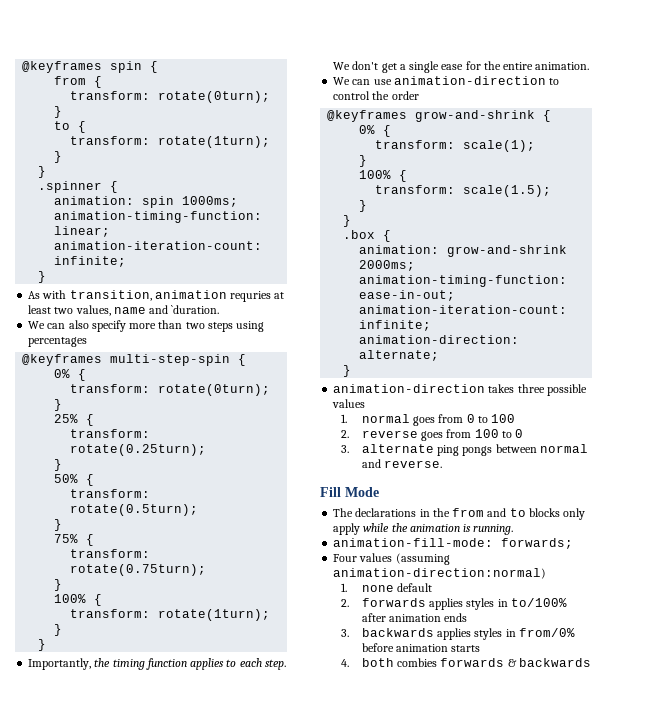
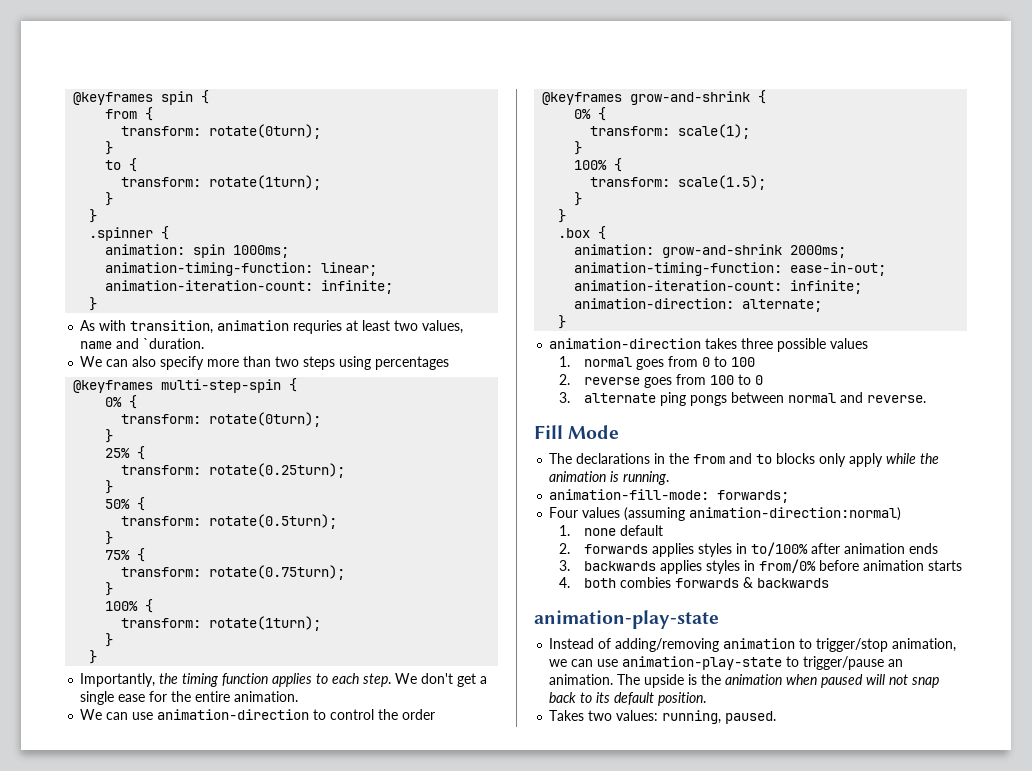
  4. both combies forwards & backwards
+ animation-play-state
+ Instead of adding/removing animation to trigger/stop animation, we can use animation-play-state to trigger/pause an animation. The upside is the animation when paused will not snap back to its default position.
+ Takes two values: running, paused.

